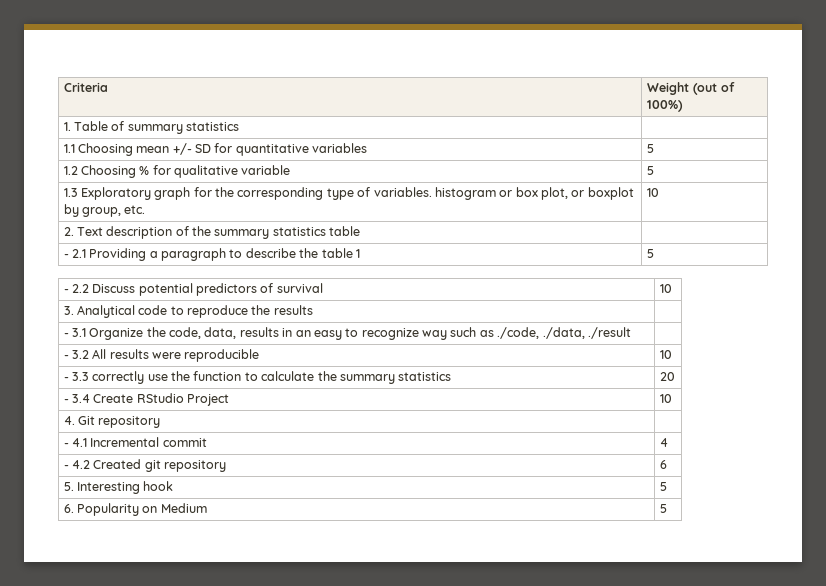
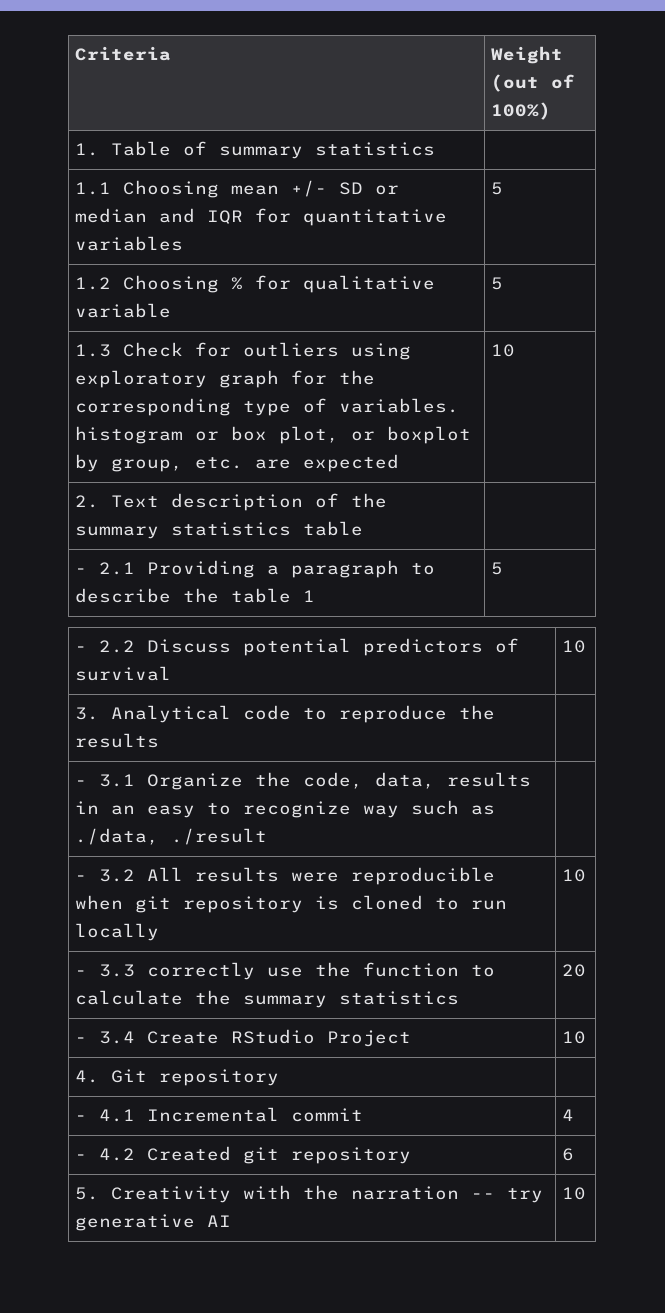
- 1.1 Choosing mean +/- SD for quantitative variables | 5
+ 1.1 Choosing mean +/- SD or median and IQR for quantitative variables | 5
- 1.3 Exploratory graph for the corresponding type of variables. histogram or box plot, or boxplot by group, etc. | 10
+ 1.3 Check for outliers using exploratory graph for the corresponding type of variables. histogram or box plot, or boxplot by group, etc. are expected | 10
- - 3.1 Organize the code, data, results in an easy to recognize way such as ./code, ./data, ./result |
+ - 3.1 Organize the code, data, results in an easy to recognize way such as ./data, ./result |
- - 3.2 All results were reproducible | 10
+ - 3.2 All results were reproducible when git repository is cloned to run locally | 10
- 5. Interesting hook | 5
- 6. Popularity on Medium | 5
+ 5. Creativity with the narration -- try generative AI | 10

